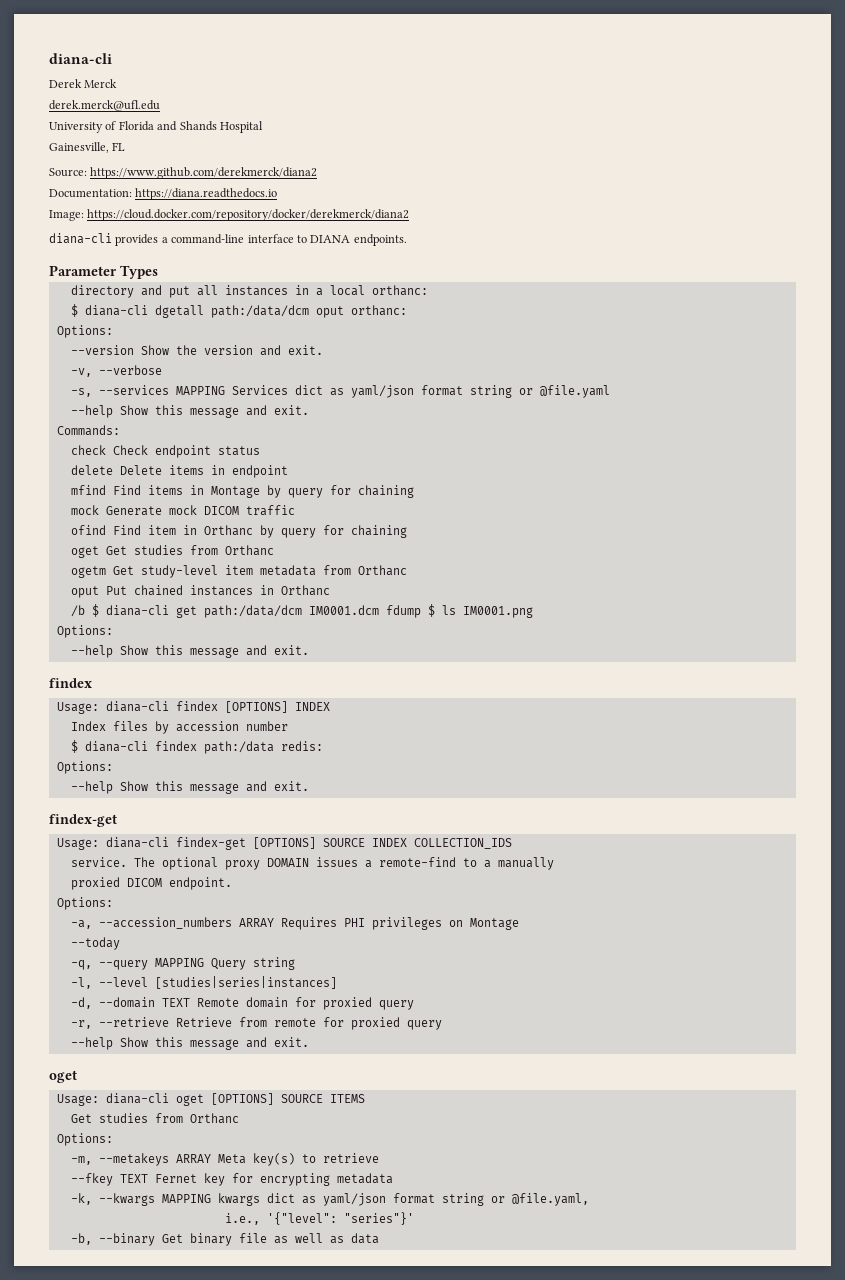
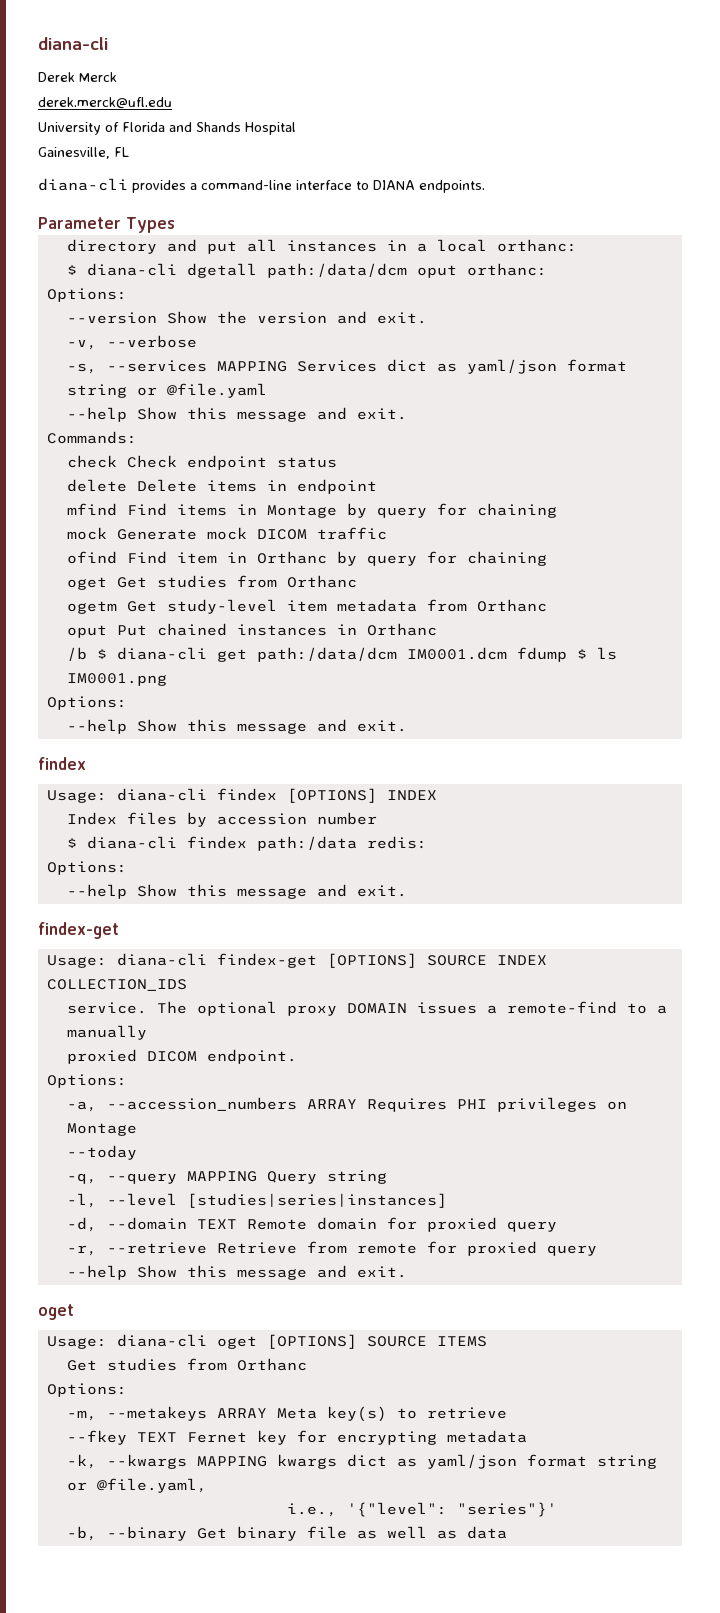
- Source: https://www.github.com/derekmerck/diana2
- Documentation: https://diana.readthedocs.io
- Image: https://cloud.docker.com/repository/docker/derekmerck/diana2

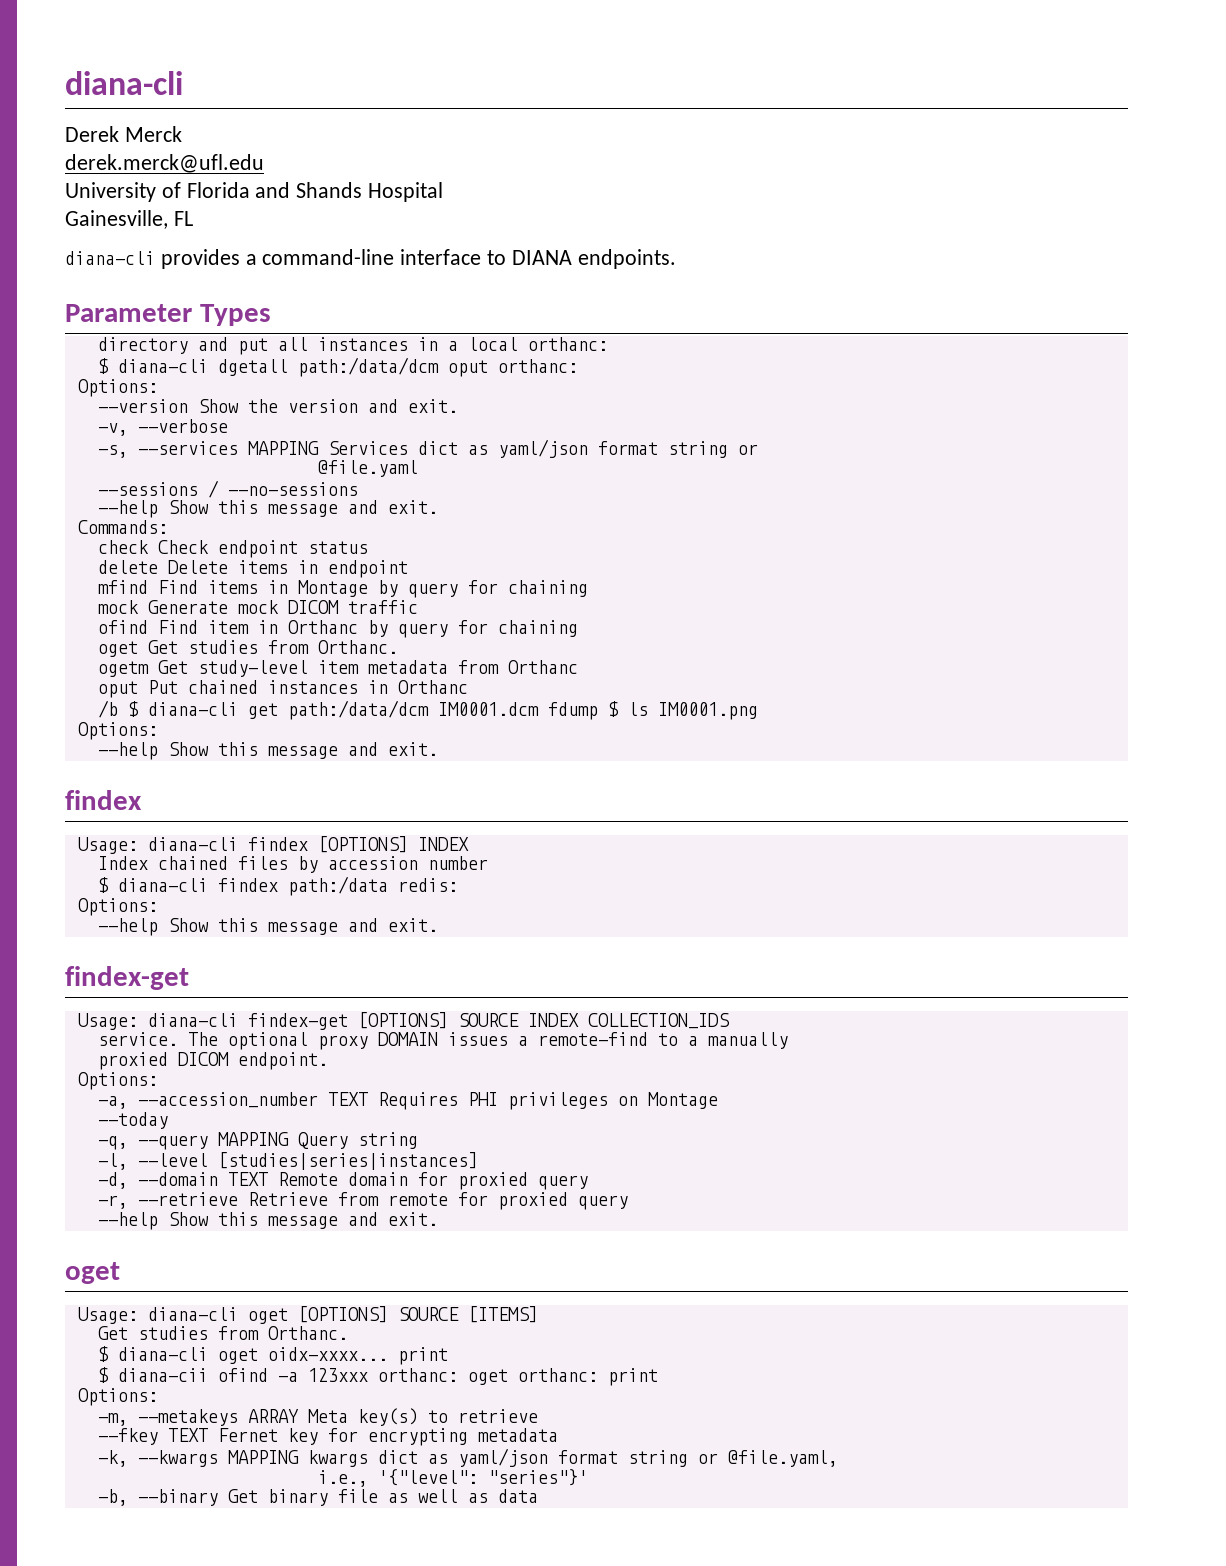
- -s, --services MAPPING Services dict as yaml/json format string or @file.yaml
+ -s, --services MAPPING Services dict as yaml/json format string or
+ @file.yaml
+ --sessions / --no-sessions
- oget Get studies from Orthanc
+ oget Get studies from Orthanc.
- Index files by accession number
+ Index chained files by accession number
- -a, --accession_numbers ARRAY Requires PHI privileges on Montage
+ -a, --accession_number TEXT Requires PHI privileges on Montage
- Usage: diana-cli oget [OPTIONS] SOURCE ITEMS
- Get studies from Orthanc
+ Usage: diana-cli oget [OPTIONS] SOURCE [ITEMS]
+ Get studies from Orthanc.
+ $ diana-cli oget oidx-xxxx... print
+ $ diana-cii ofind -a 123xxx orthanc: oget orthanc: print

